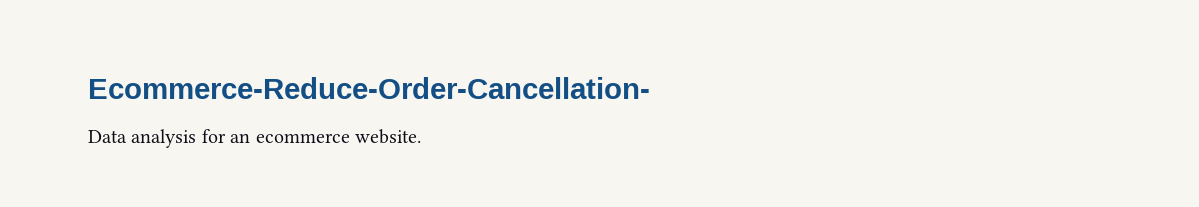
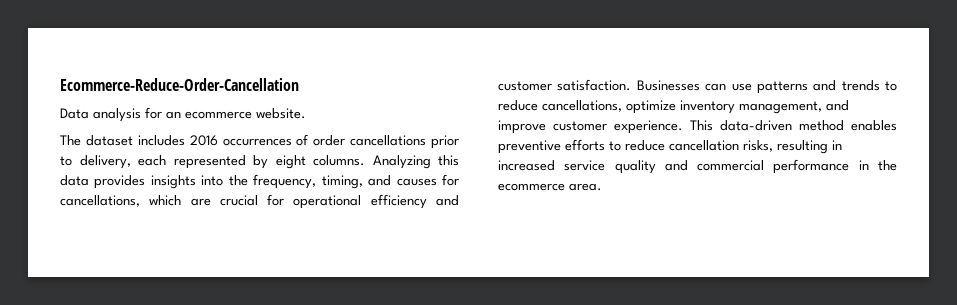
- Ecommerce-Reduce-Order-Cancellation-
+ Ecommerce-Reduce-Order-Cancellation
+ The dataset includes 2016 occurrences of order cancellations prior to delivery, each represented by eight columns. Analyzing this data provides insights into the frequency, timing, and causes for cancellations, which are crucial for operational efficiency and customer satisfaction. Businesses can use patterns and trends to reduce cancellations, optimize inventory management, and improve customer experience. This data-driven method enables preventive efforts to reduce cancellation risks, resulting in increased service quality and commercial performance in the ecommerce area.

